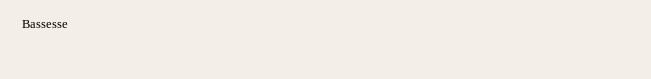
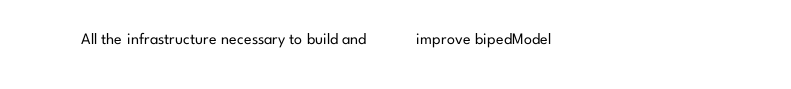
- Bassesse
+ All the infrastructure necessary to build and improve bipedModel

